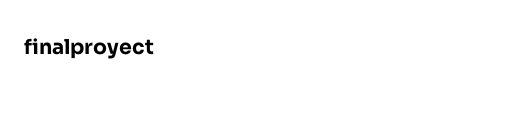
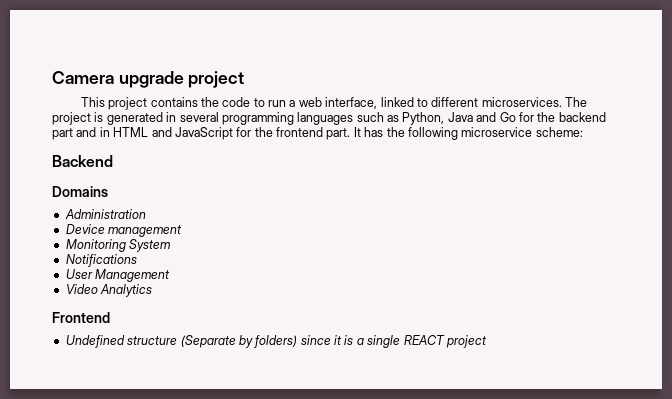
- finalproyect
+ Camera upgrade project
+ This project contains the code to run a web interface, linked to different microservices. The project is generated in several programming languages such as Python, Java and Go for the backend part and in HTML and JavaScript for the frontend part. It has the following microservice scheme:
+ Backend
+ Domains
+ Administration
+ Device management
+ Monitoring System
+ Notifications
+ User Management
+ Video Analytics
+ Frontend
+ Undefined structure (Separate by folders) since it is a single REACT project

